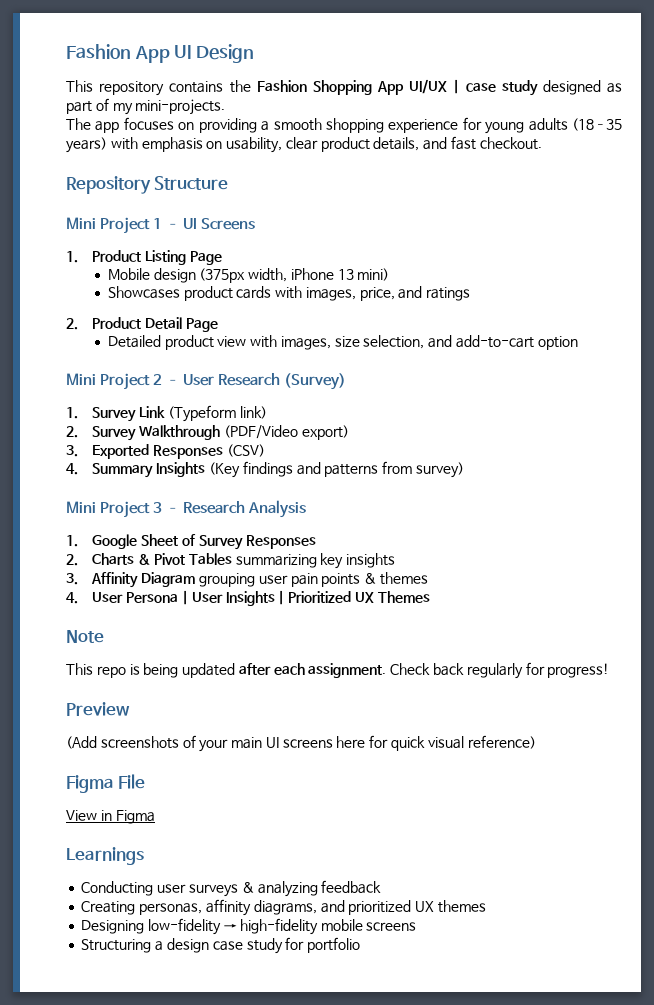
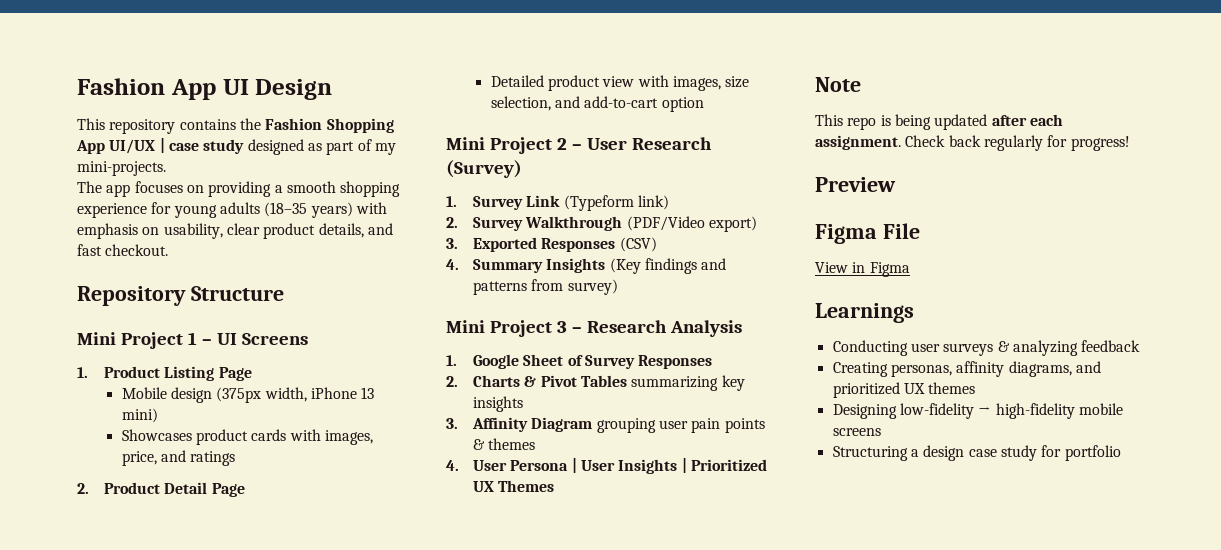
- (Add screenshots of your main UI screens here for quick visual reference)

